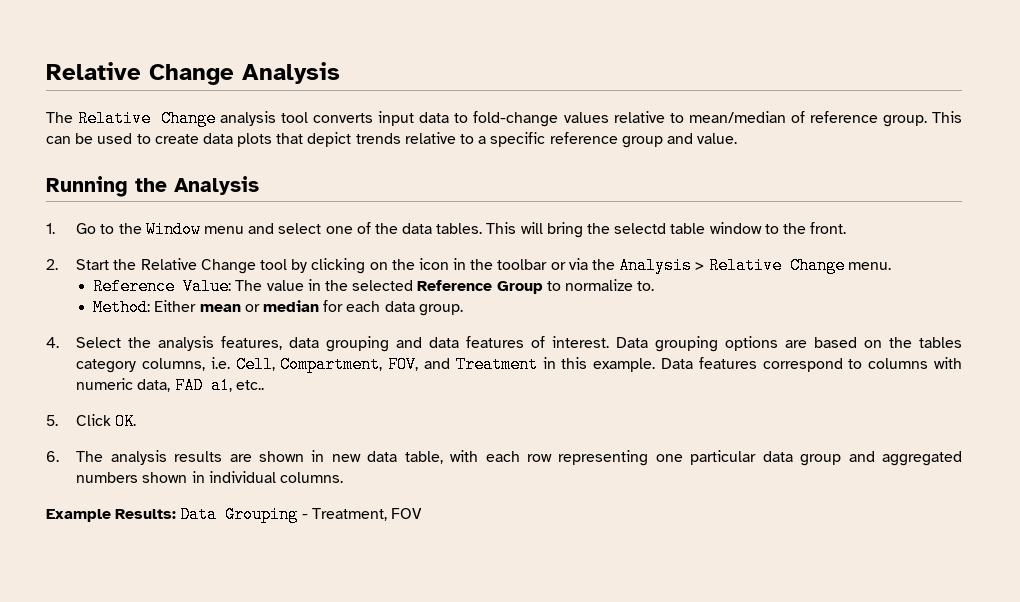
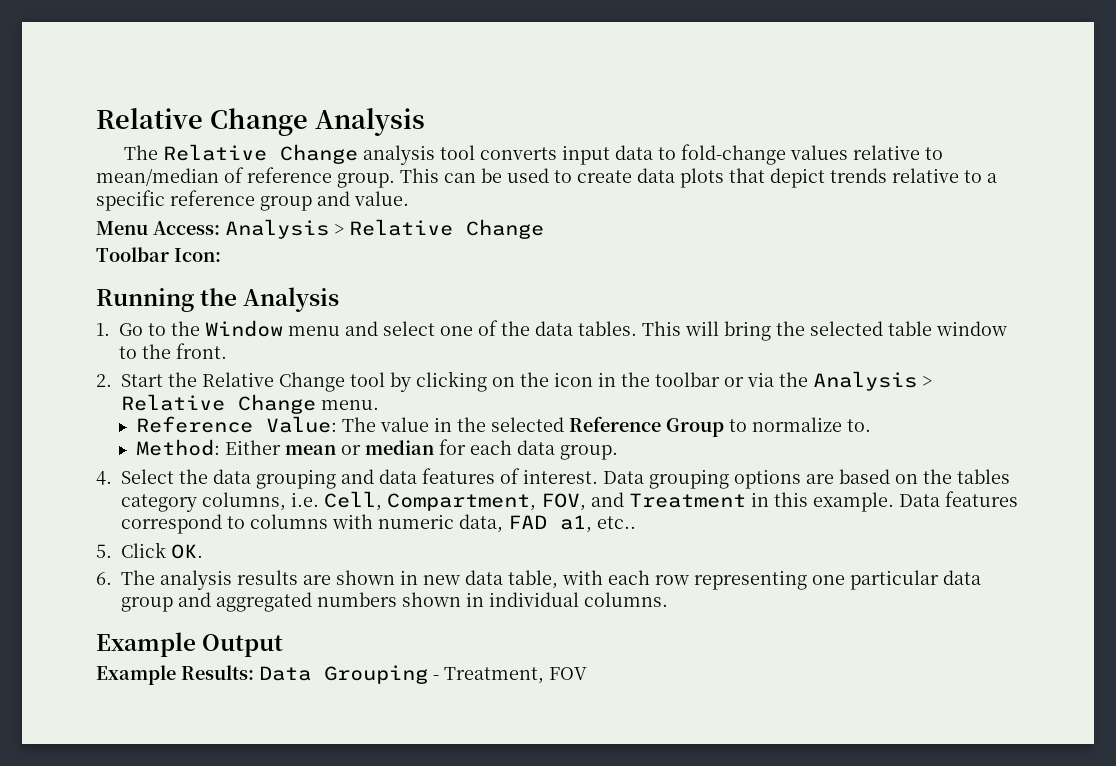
+ Menu Access: Analysis > Relative Change
+ Toolbar Icon:
- This will bring the selectd table window to the front.
+ This will bring the selected table window to the front.
- 4. Select the analysis features, data grouping and data features of interest.
+ 4. Select the data grouping and data features of interest.
+ Example Output

